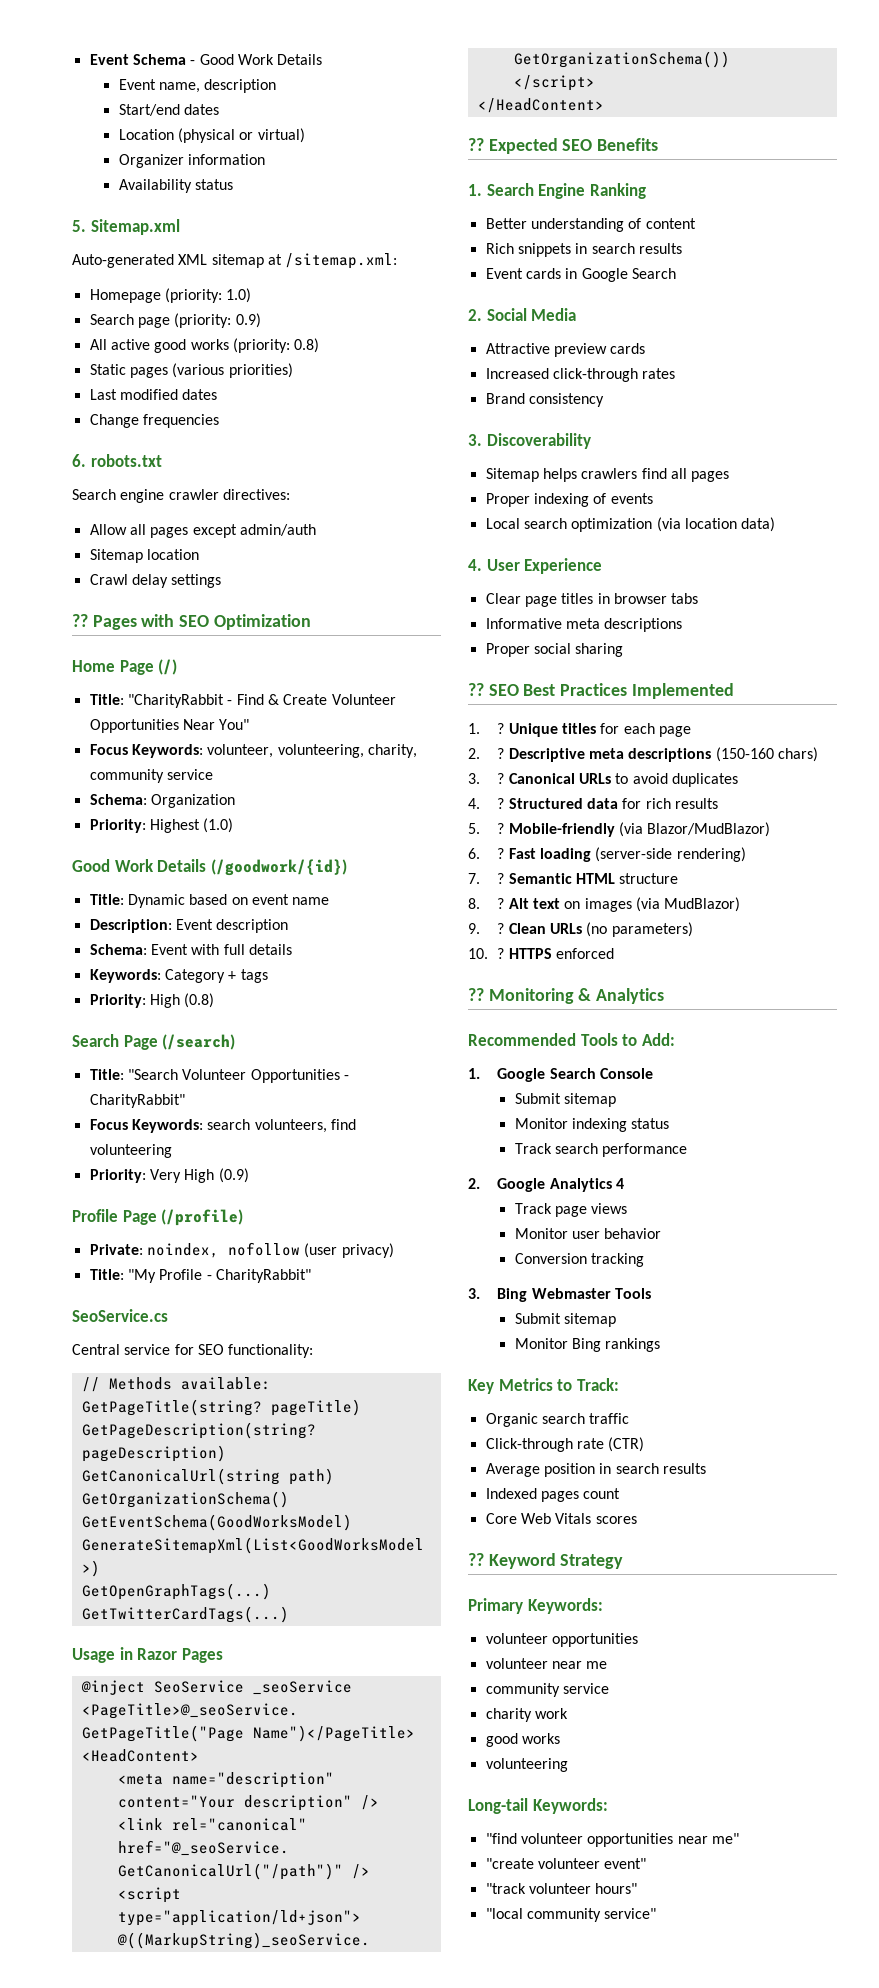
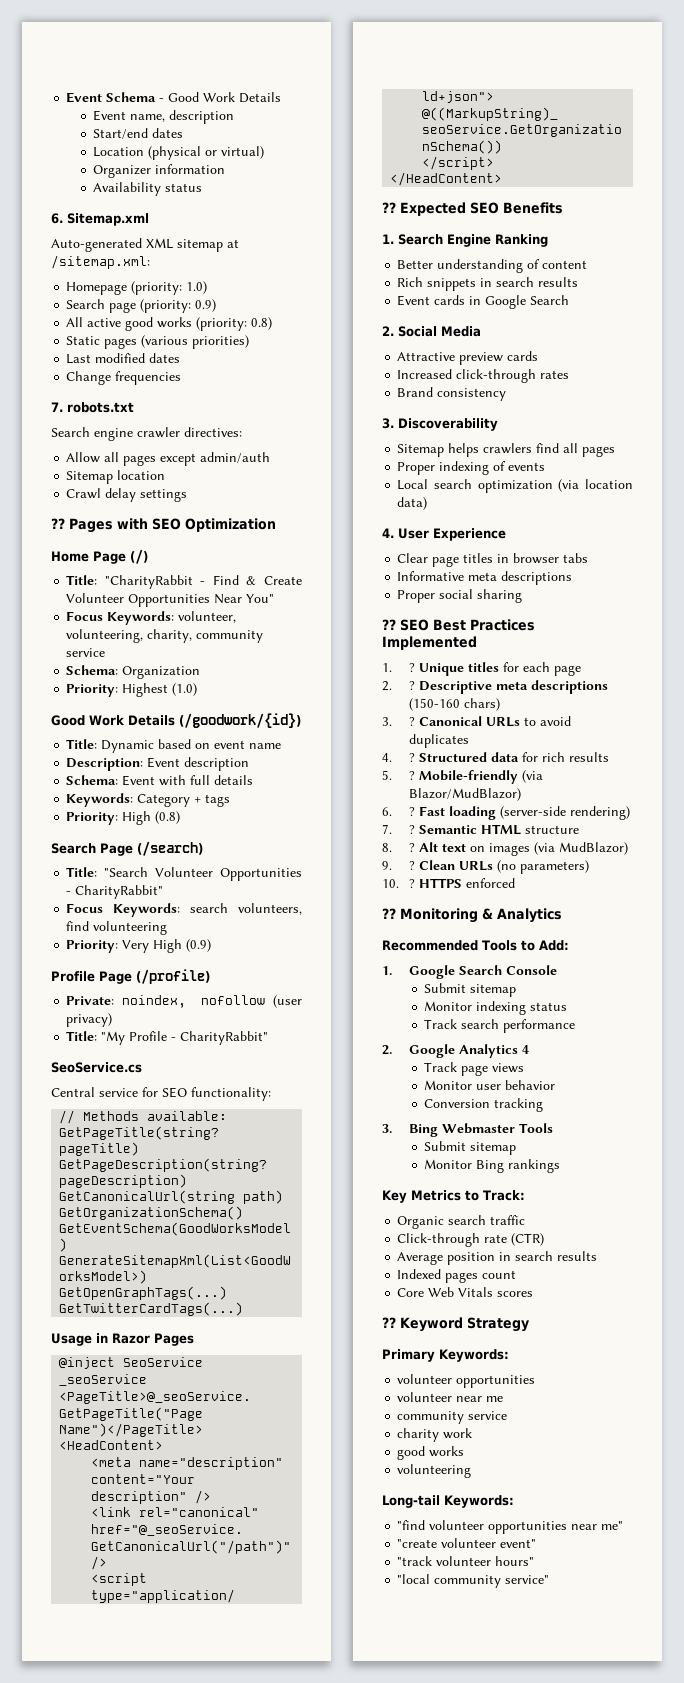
- 5. Sitemap.xml
+ 6. Sitemap.xml
- 6. robots.txt
+ 7. robots.txt

